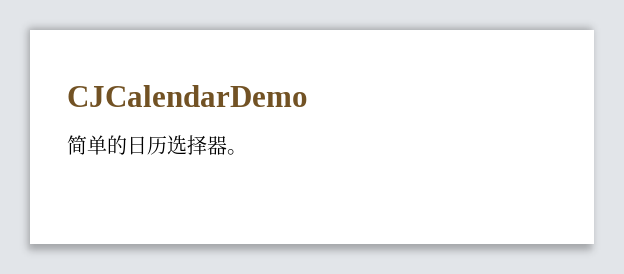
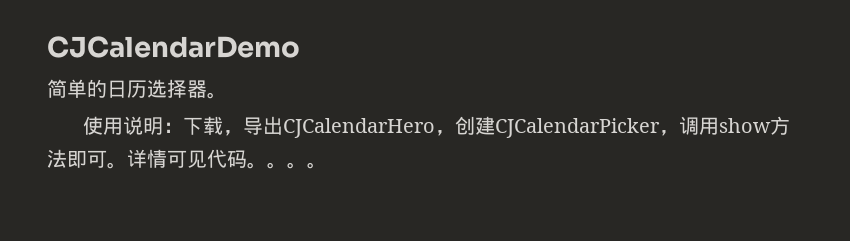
+ 使用说明：下载，导出CJCalendarHero，创建CJCalendarPicker，调用show方法即可。详情可见代码。。。。

